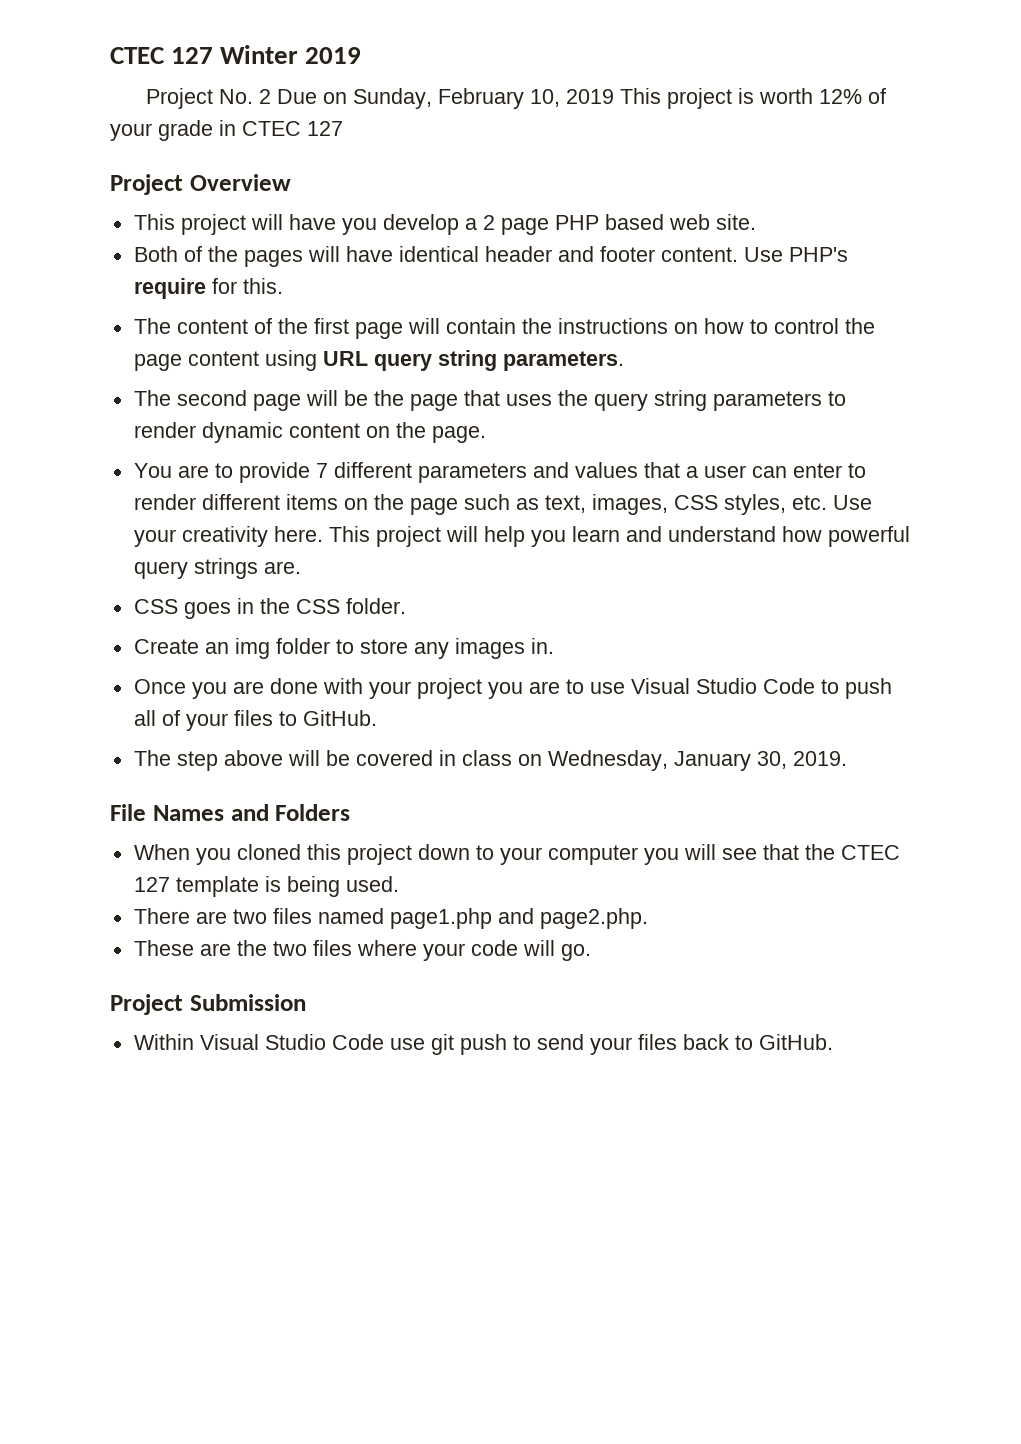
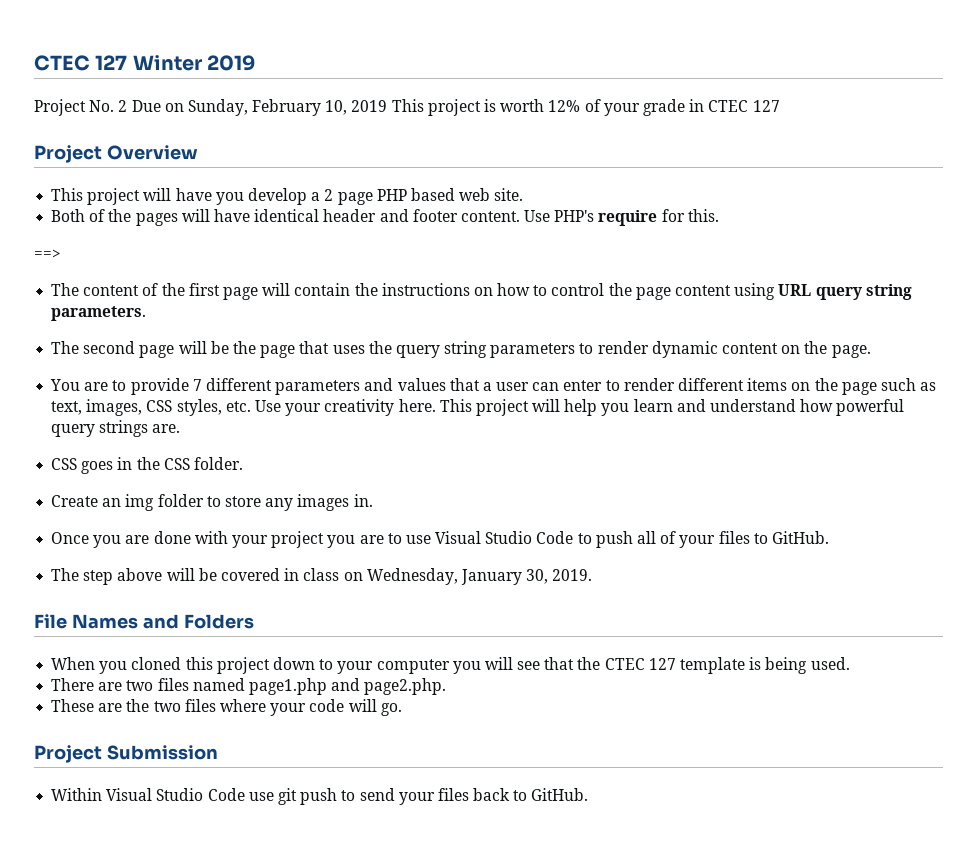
+ ==>

